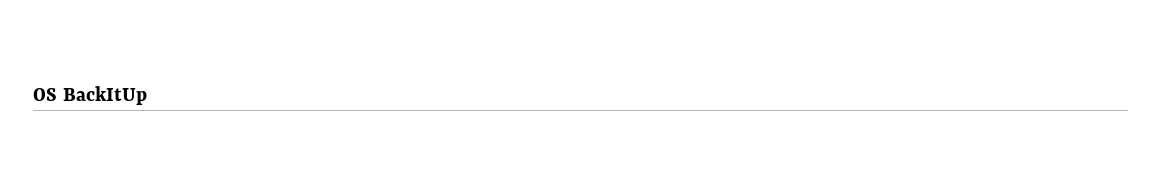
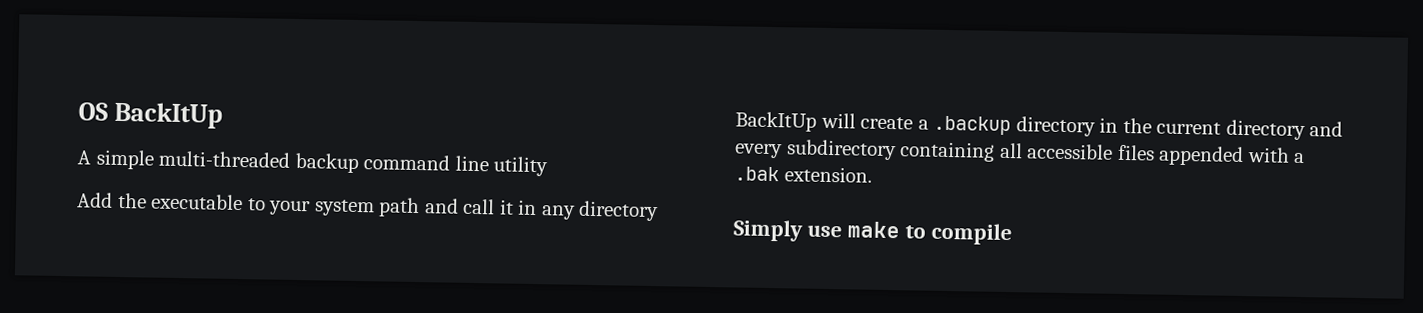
+ A simple multi-threaded backup command line utility
+ Add the executable to your system path and call it in any directory BackItUp will create a .backup directory in the current directory and every subdirectory containing all accessible files appended with a .bak extension.
+ Simply use make to compile

